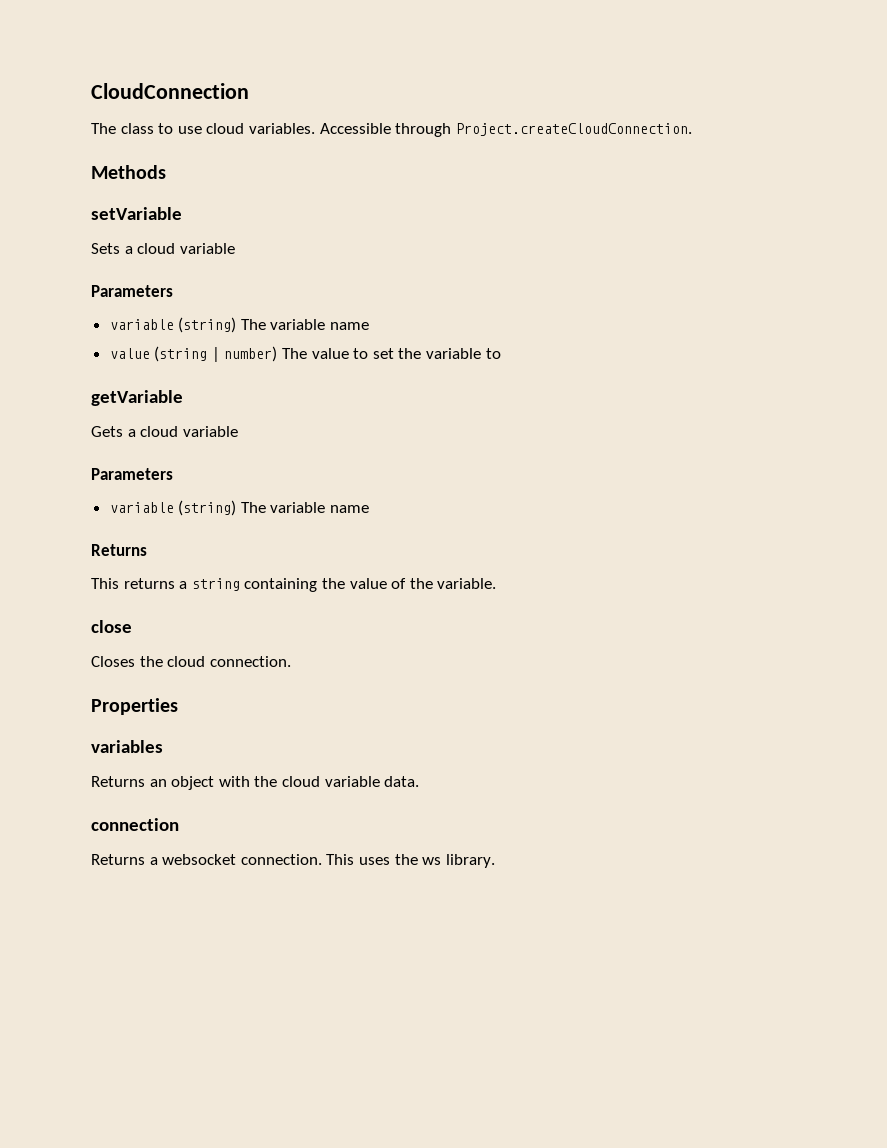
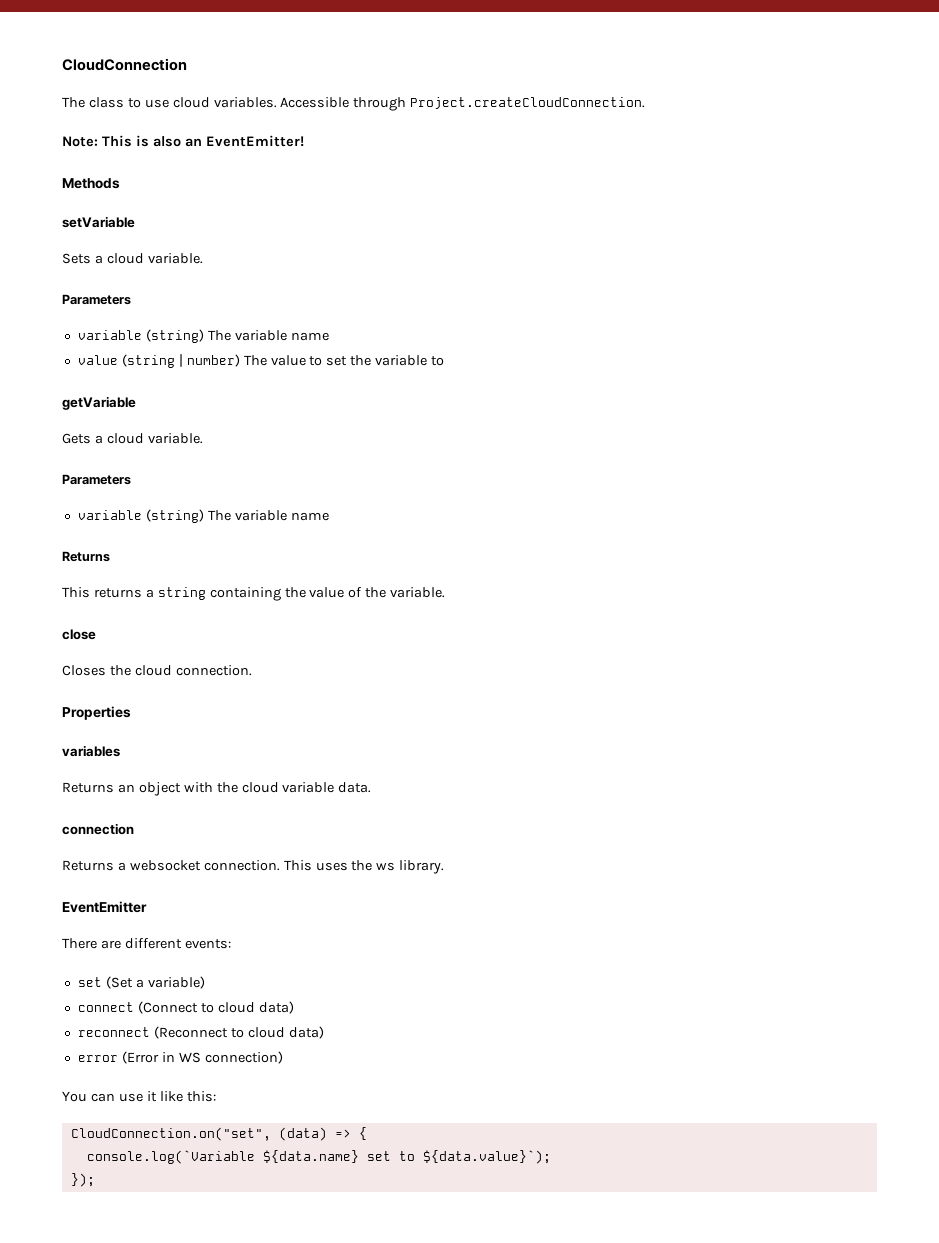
+ Note: This is also an EventEmitter!
- Sets a cloud variable
+ Sets a cloud variable.
- Gets a cloud variable
+ Gets a cloud variable.
+ EventEmitter
+ There are different events:
+ set (Set a variable)
+ connect (Connect to cloud data)
+ reconnect (Reconnect to cloud data)
+ error (Error in WS connection)
+ You can use it like this:
+ CloudConnection.on("set", (data) => {
+ console.log(`Variable ${data.name} set to ${data.value}`);
+ });

